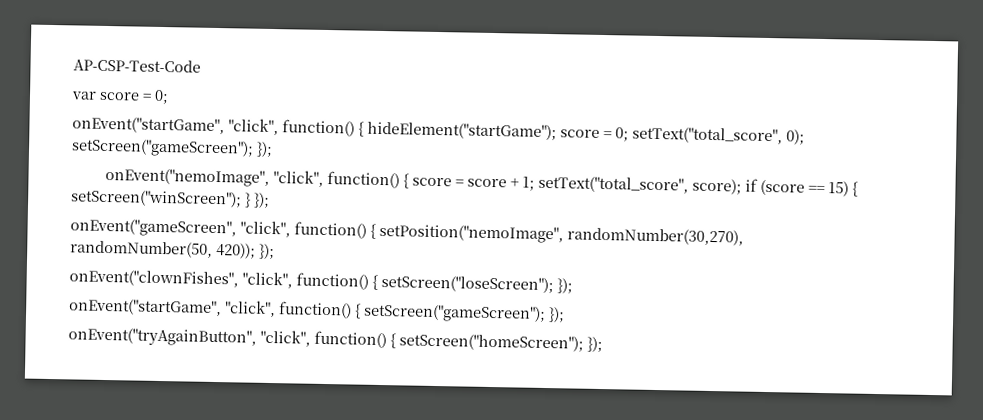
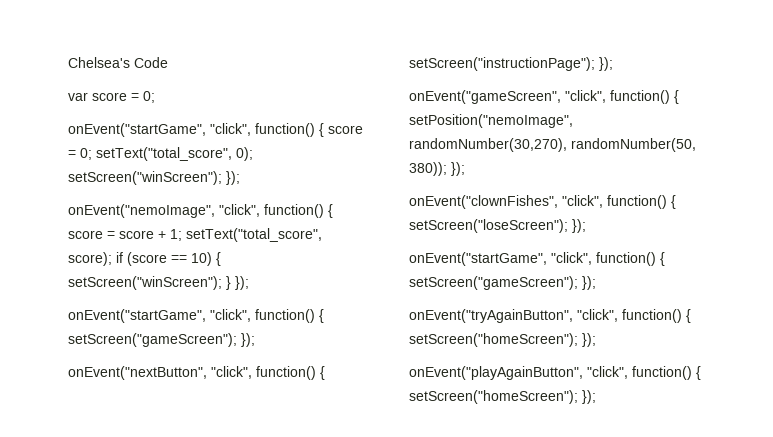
- AP-CSP-Test-Code
+ Chelsea's Code
- onEvent("startGame", "click", function() { hideElement("startGame"); score = 0; setText("total_score", 0); setScreen("gameScreen"); });
+ onEvent("startGame", "click", function() { score = 0; setText("total_score", 0); setScreen("winScreen"); });
- onEvent("nemoImage", "click", function() { score = score + 1; setText("total_score", score); if (score == 15) { setScreen("winScreen"); } });
+ onEvent("nemoImage", "click", function() { score = score + 1; setText("total_score", score); if (score == 10) { setScreen("winScreen"); } });
+ onEvent("startGame", "click", function() { setScreen("gameScreen"); });
+ onEvent("nextButton", "click", function() { setScreen("instructionPage"); });
- onEvent("gameScreen", "click", function() { setPosition("nemoImage", randomNumber(30,270), randomNumber(50, 420)); });
+ onEvent("gameScreen", "click", function() { setPosition("nemoImage", randomNumber(30,270), randomNumber(50, 380)); });
+ onEvent("playAgainButton", "click", function() { setScreen("homeScreen"); });

